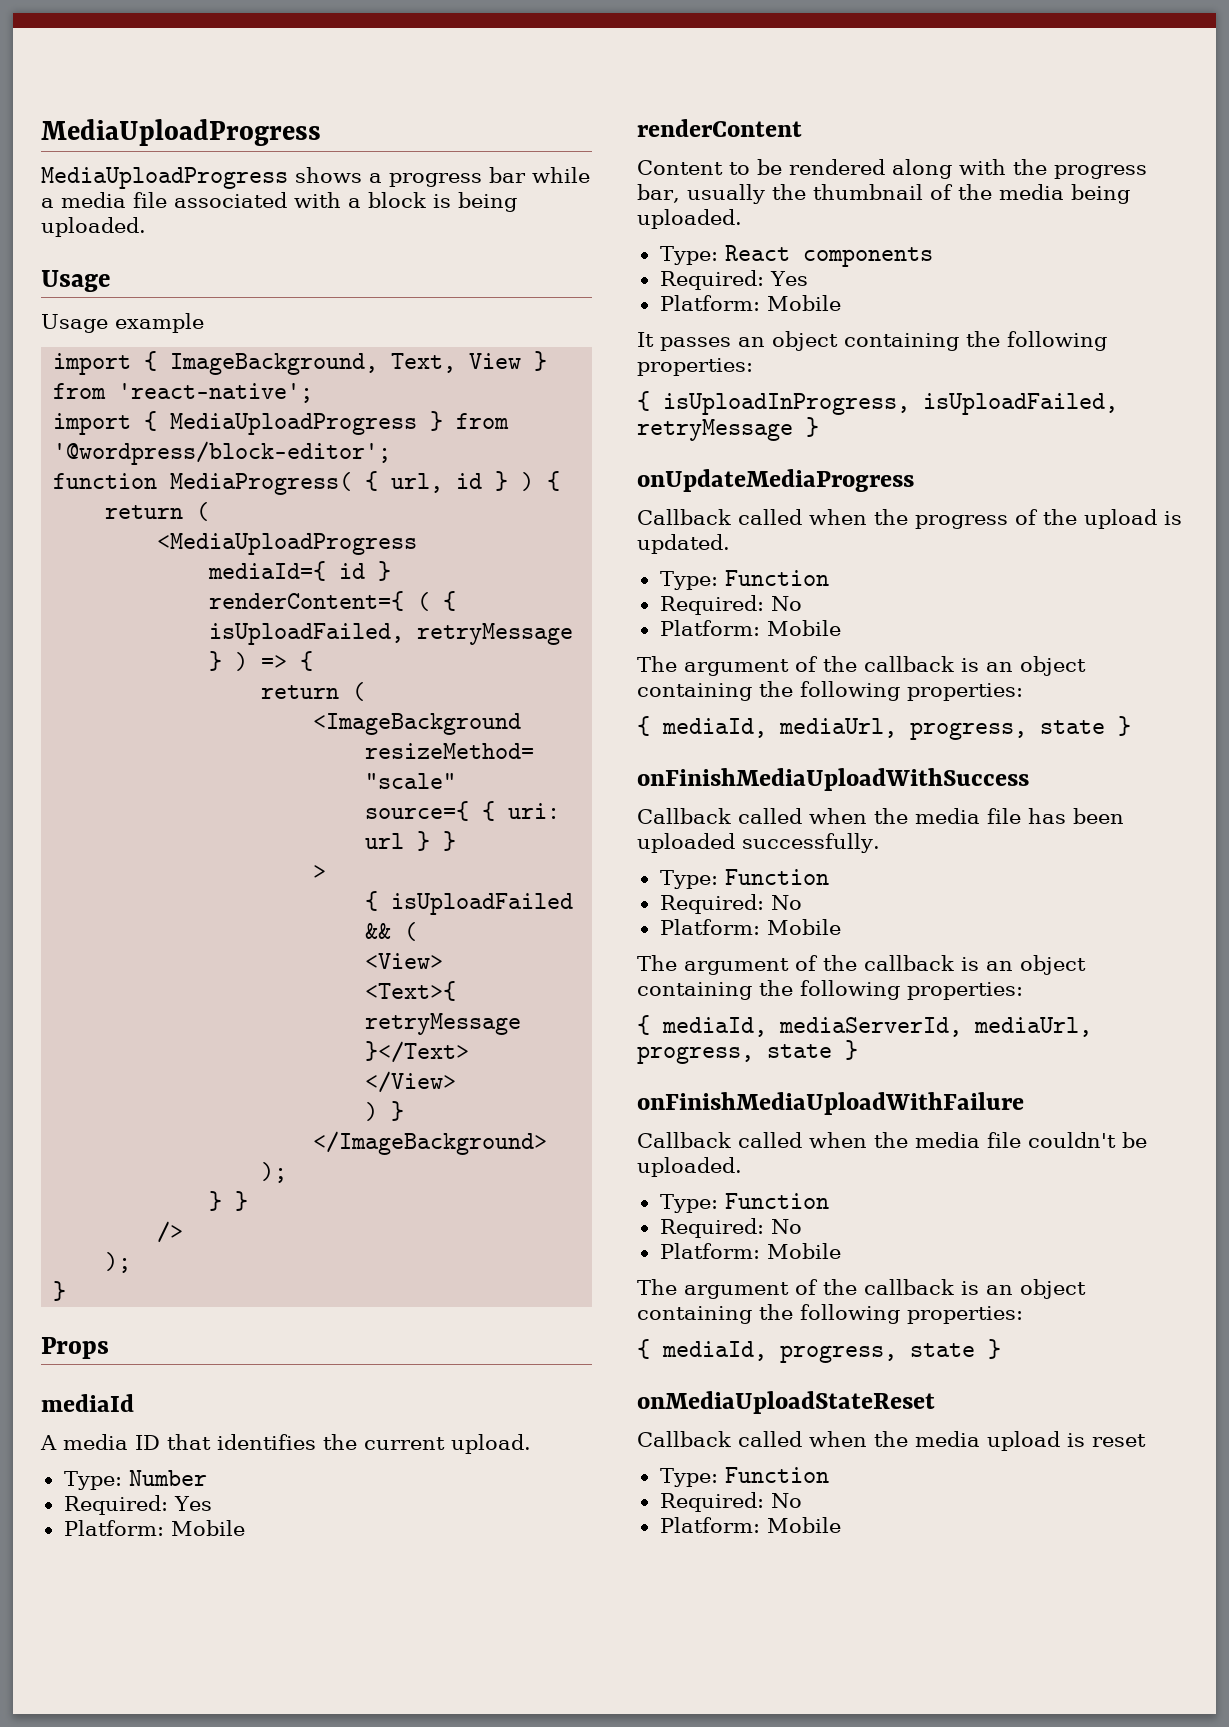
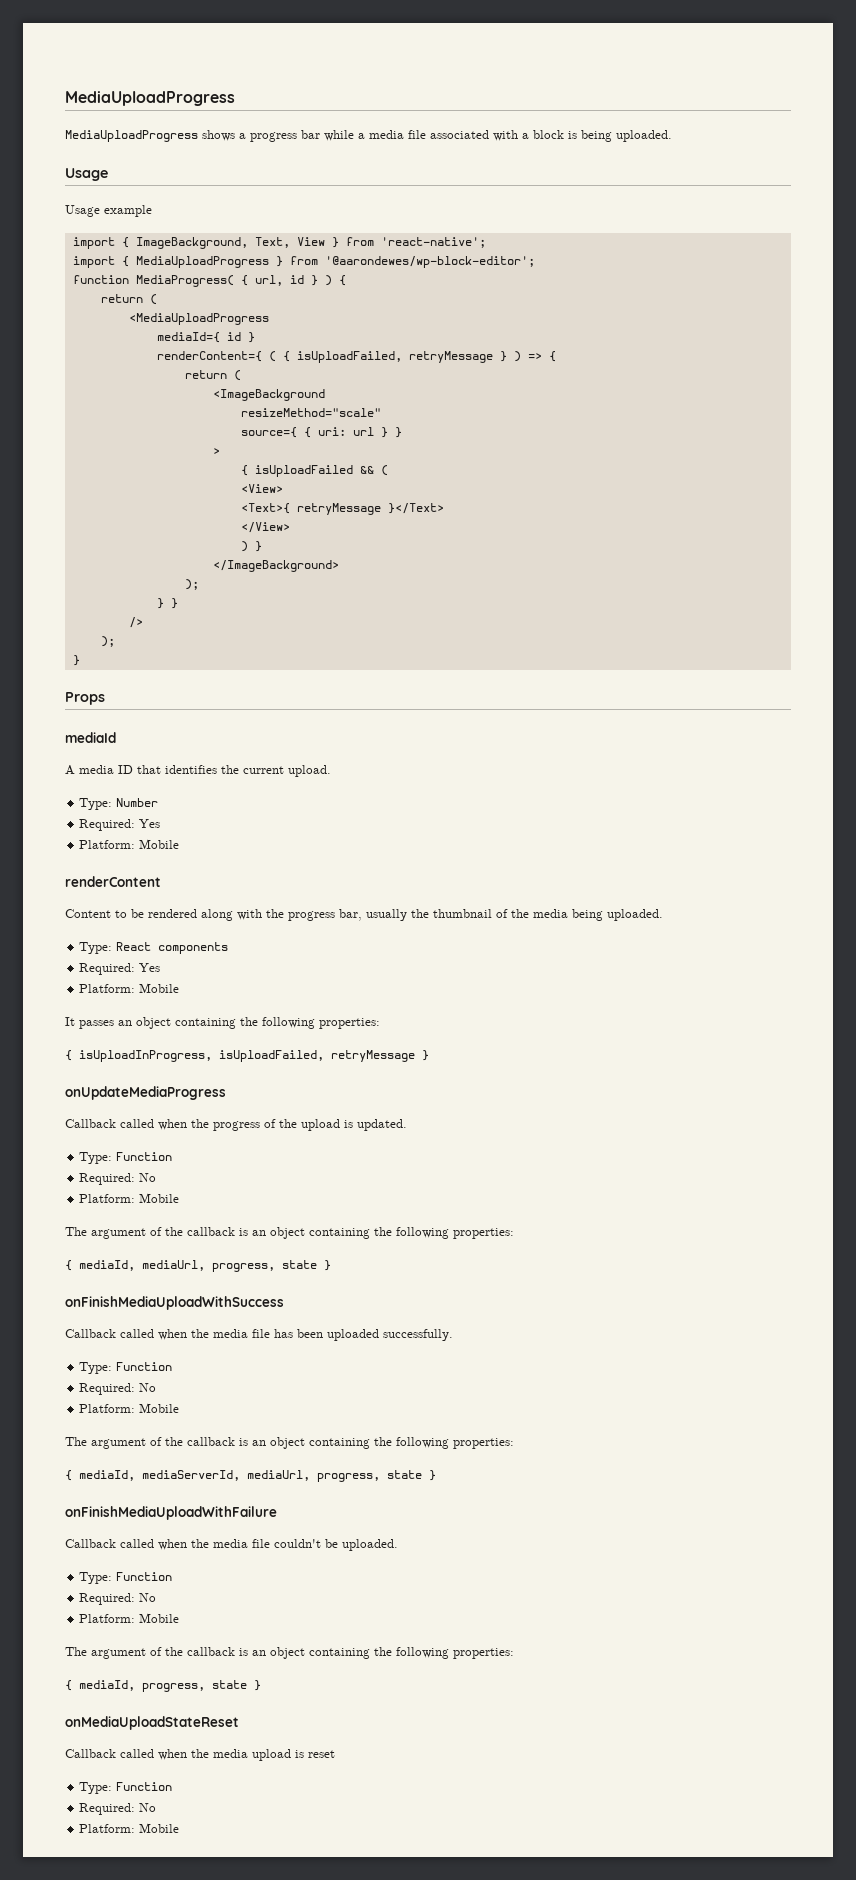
- import { MediaUploadProgress } from '@wordpress/block-editor';
+ import { MediaUploadProgress } from '@aarondewes/wp-block-editor';

